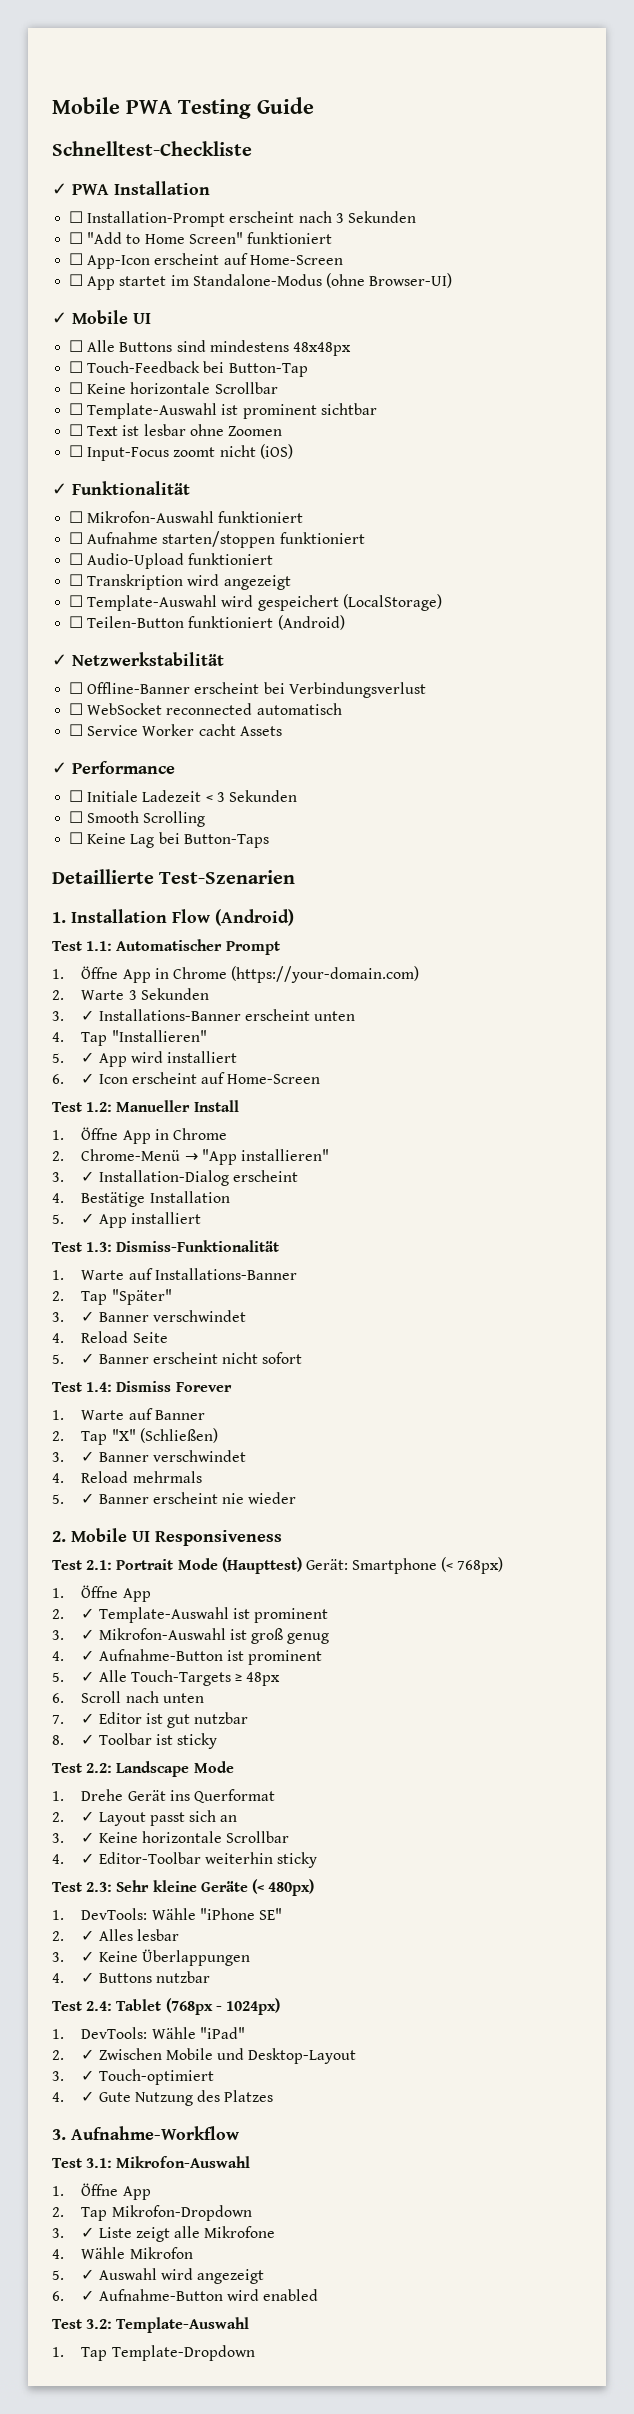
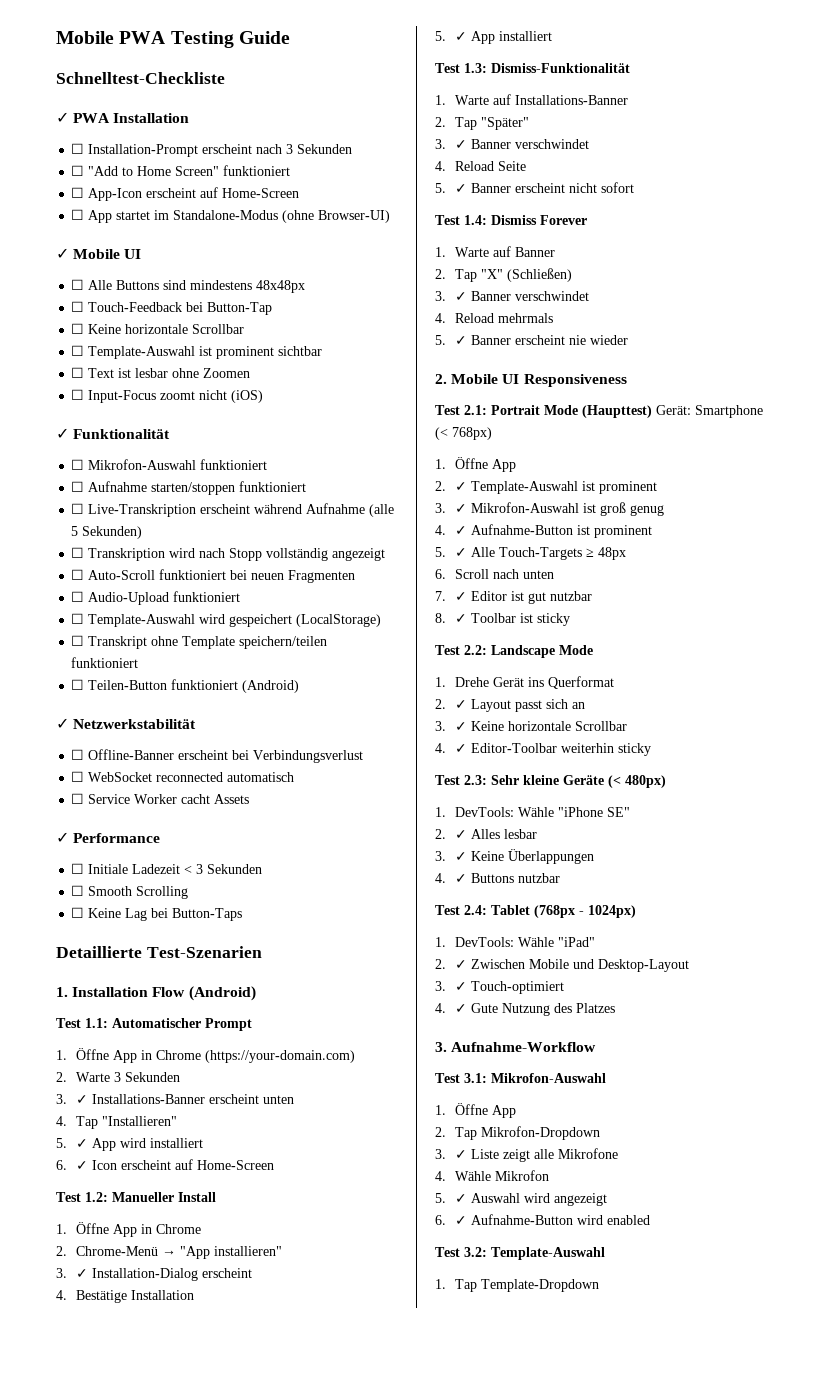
+ ☐ Live-Transkription erscheint während Aufnahme (alle 5 Sekunden)
+ ☐ Transkription wird nach Stopp vollständig angezeigt
+ ☐ Auto-Scroll funktioniert bei neuen Fragmenten
  ☐ Audio-Upload funktioniert
- ☐ Transkription wird angezeigt
+ ☐ Transkript ohne Template speichern/teilen funktioniert

